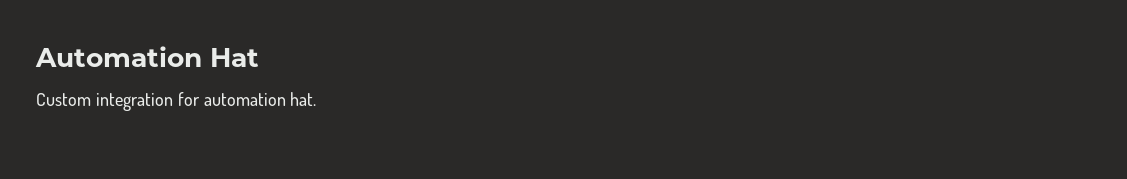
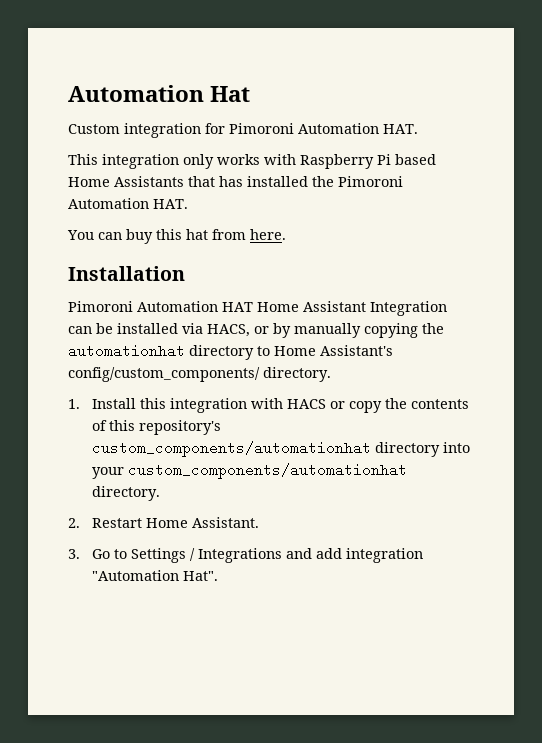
- Custom integration for automation hat.
+ Custom integration for Pimoroni Automation HAT.
+ This integration only works with Raspberry Pi based Home Assistants that has installed the Pimoroni Automation HAT.
+ You can buy this hat from here.
+ Installation
+ Pimoroni Automation HAT Home Assistant Integration can be installed via HACS, or by manually copying the automationhat directory to Home Assistant's config/custom_components/ directory.
+ 1. Install this integration with HACS or copy the contents of this repository's custom_components/automationhat directory into your custom_components/automationhat directory.
+ 2. Restart Home Assistant.
+ 3. Go to Settings / Integrations and add integration "Automation Hat".

